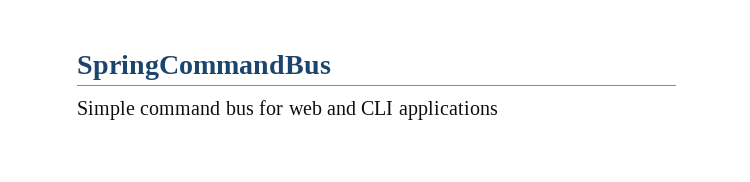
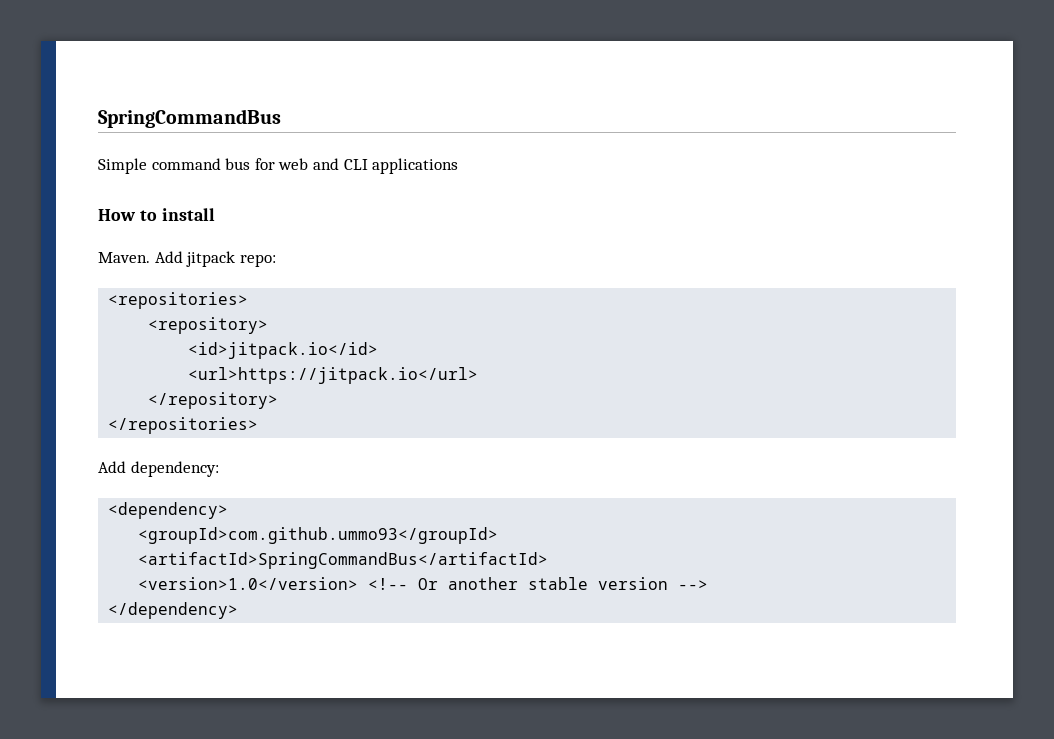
+ How to install
+ Maven. Add jitpack repo:
+ <repositories>
+ <repository>
+ <id>jitpack.io</id>
+ <url>https://jitpack.io</url>
+ </repository>
+ </repositories>
+ Add dependency:
+ <dependency>
+ <groupId>com.github.ummo93</groupId>
+ <artifactId>SpringCommandBus</artifactId>
+ <version>1.0</version> <!-- Or another stable version -->
+ </dependency>

